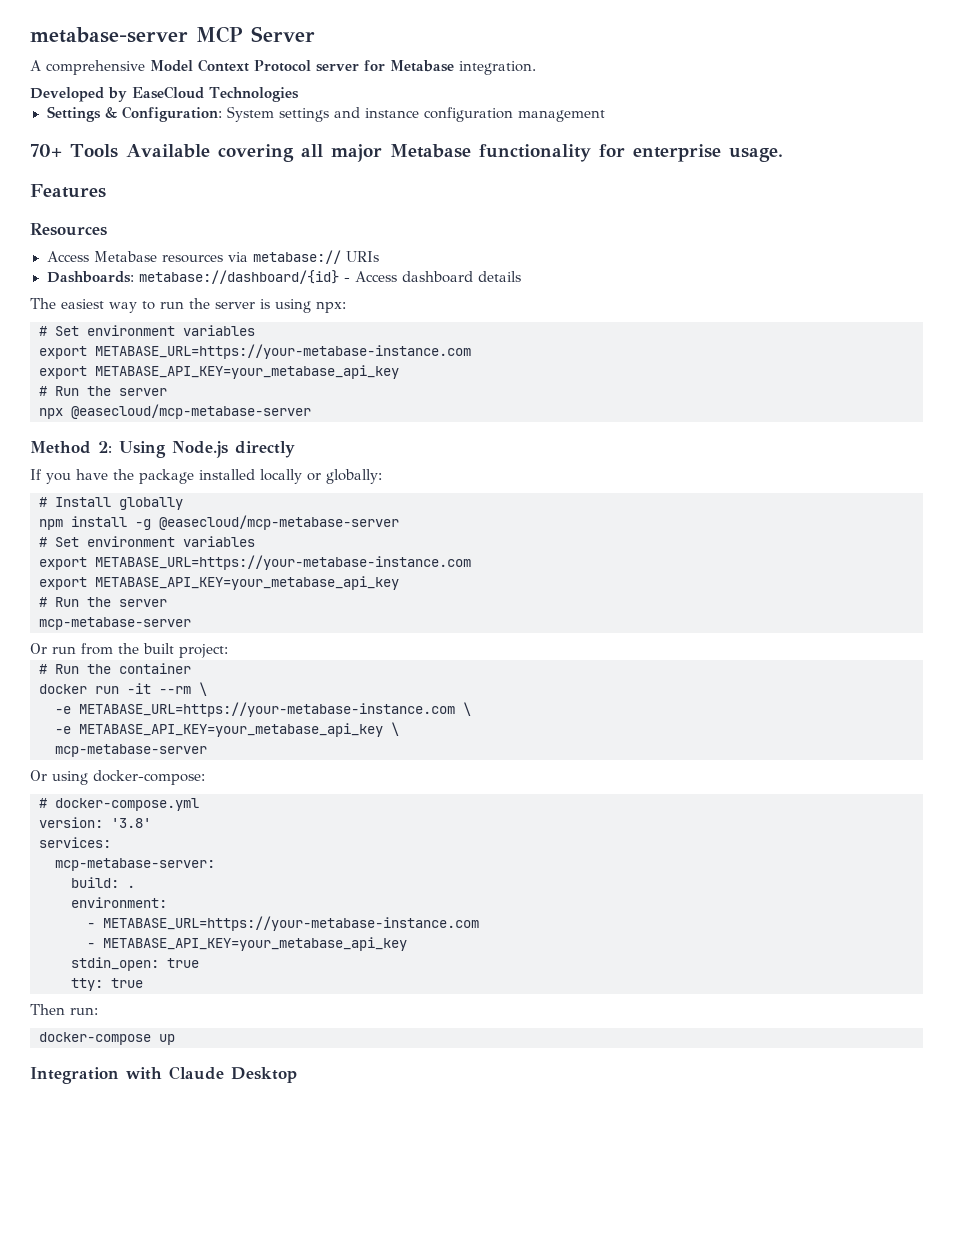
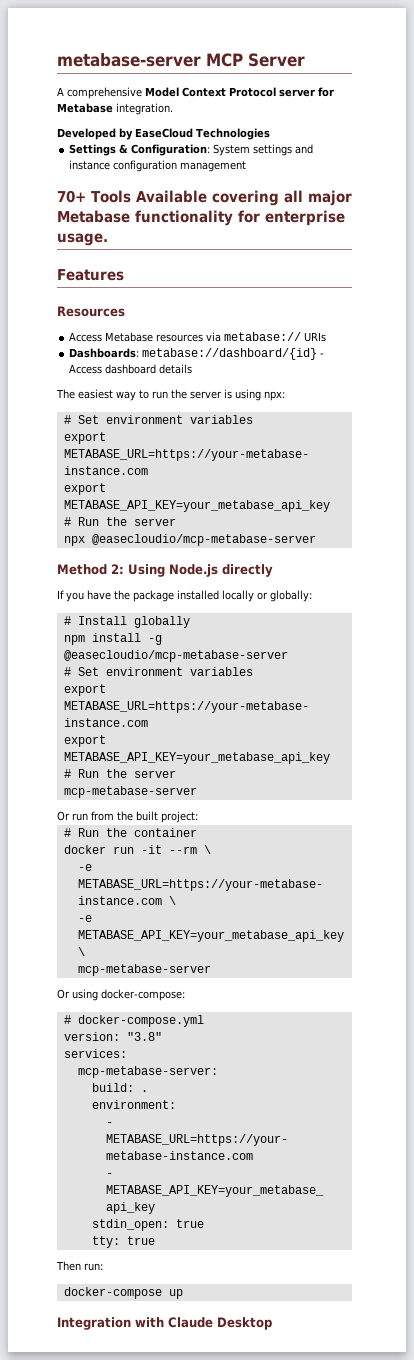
- npx @easecloud/mcp-metabase-server
+ npx @easecloudio/mcp-metabase-server
- npm install -g @easecloud/mcp-metabase-server
+ npm install -g @easecloudio/mcp-metabase-server
- version: '3.8'
+ version: "3.8"

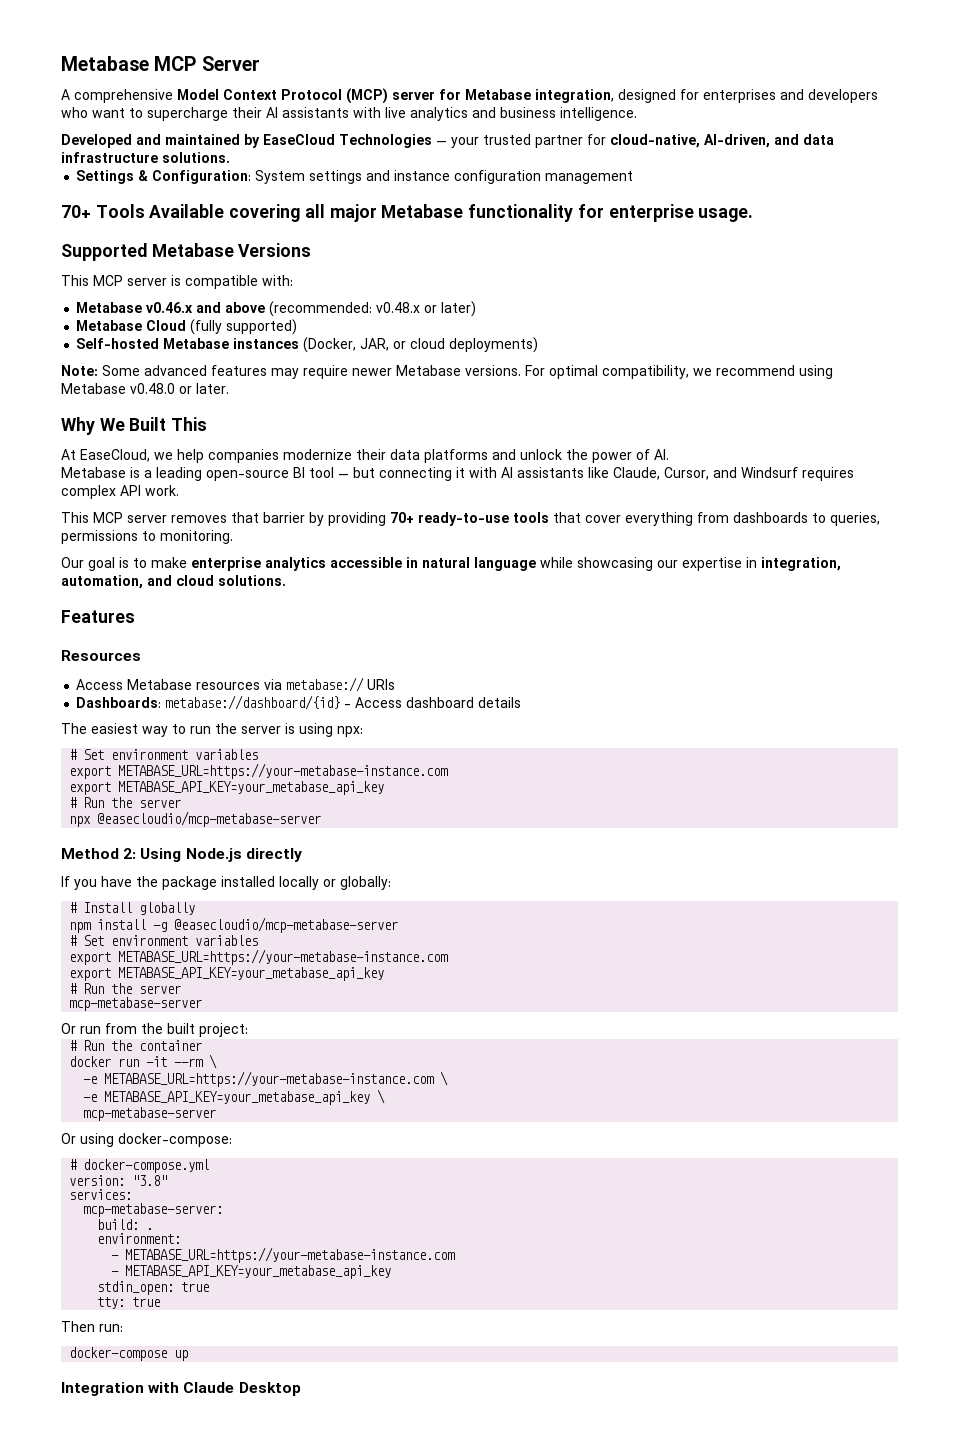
- metabase-server MCP Server
+ Metabase MCP Server
- A comprehensive Model Context Protocol server for Metabase integration.
+ A comprehensive Model Context Protocol (MCP) server for Metabase integration, designed for enterprises and developers who want to supercharge their AI assistants with live analytics and business intelligence.
- Developed by EaseCloud Technologies
+ Developed and maintained by EaseCloud Technologies — your trusted partner for cloud-native, AI-driven, and data infrastructure solutions.
+ Supported Metabase Versions
+ This MCP server is compatible with:
+ Metabase v0.46.x and above (recommended: v0.48.x or later)
+ Metabase Cloud (fully supported)
+ Self-hosted Metabase instances (Docker, JAR, or cloud deployments)
+ Note: Some advanced features may require newer Metabase versions. For optimal compatibility, we recommend using Metabase v0.48.0 or later.
+ Why We Built This
+ At EaseCloud, we help companies modernize their data platforms and unlock the power of AI.
+ Metabase is a leading open-source BI tool — but connecting it with AI assistants like Claude, Cursor, and Windsurf requires complex API work.
+ This MCP server removes that barrier by providing 70+ ready-to-use tools that cover everything from dashboards to queries, permissions to monitoring.
+ Our goal is to make enterprise analytics accessible in natural language while showcasing our expertise in integration, automation, and cloud solutions.

